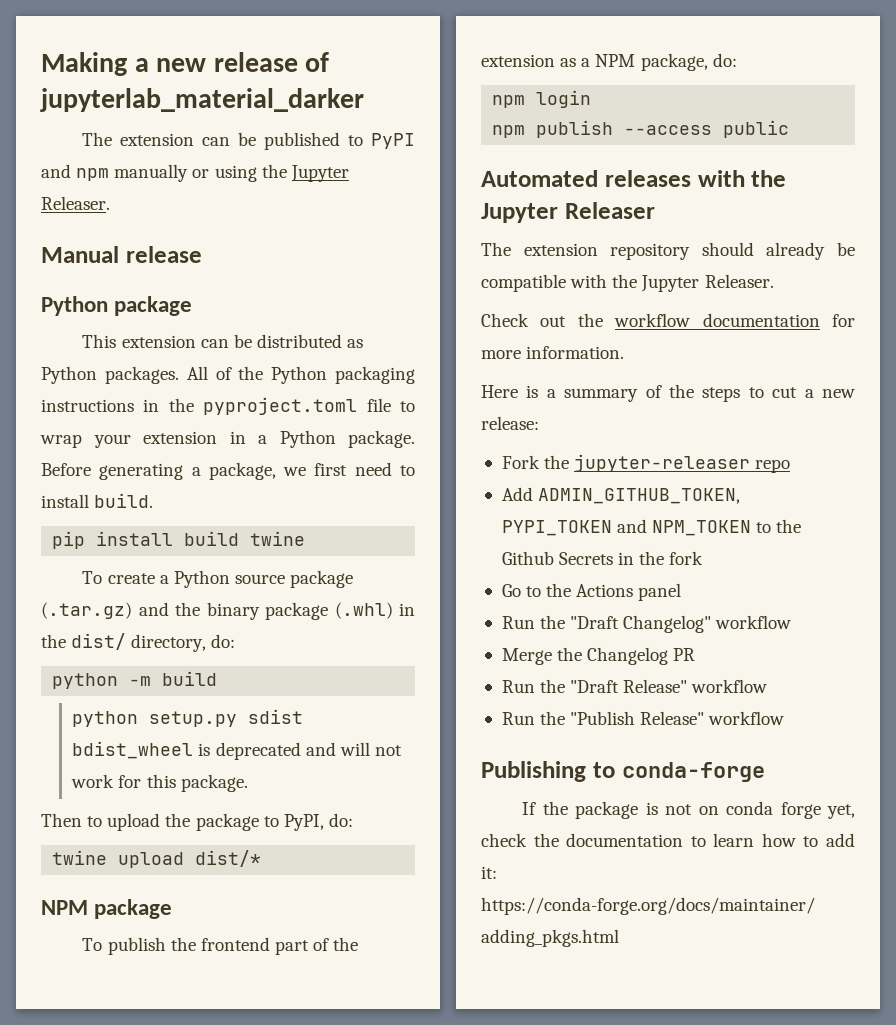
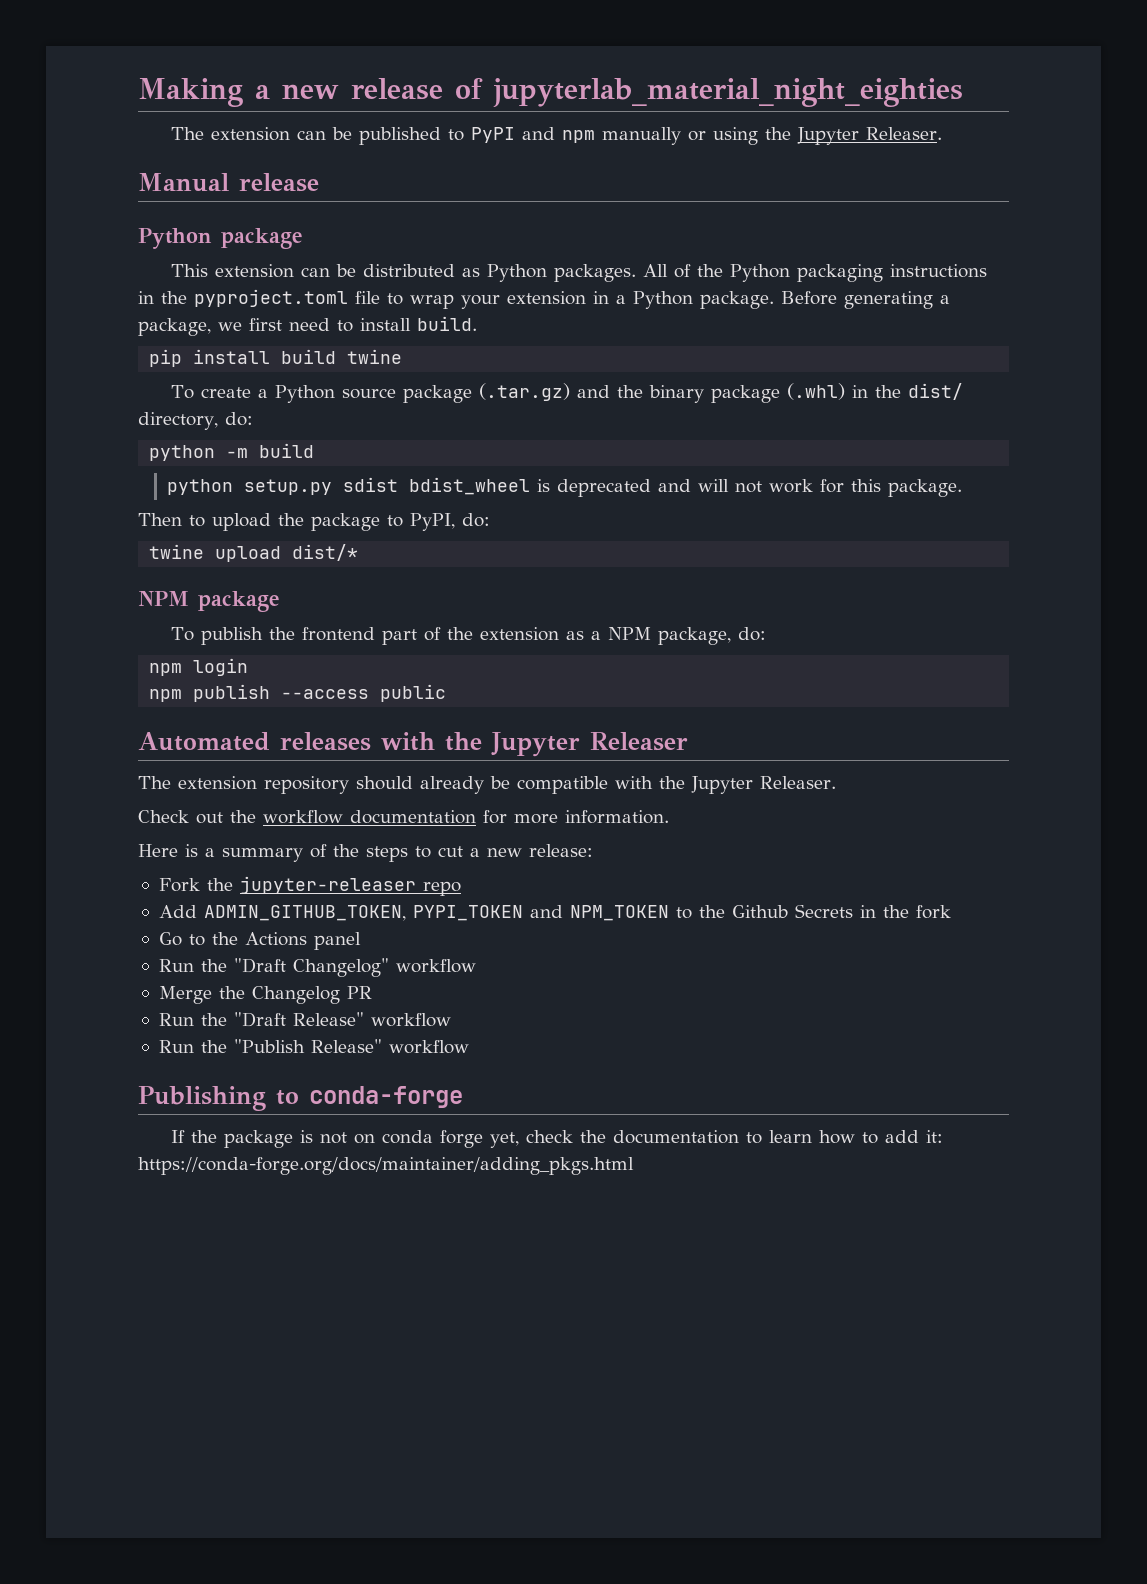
- Making a new release of jupyterlab_material_darker
+ Making a new release of jupyterlab_material_night_eighties

